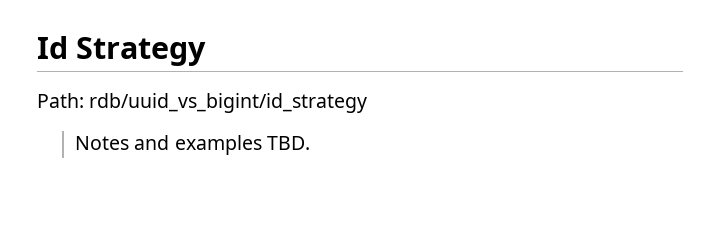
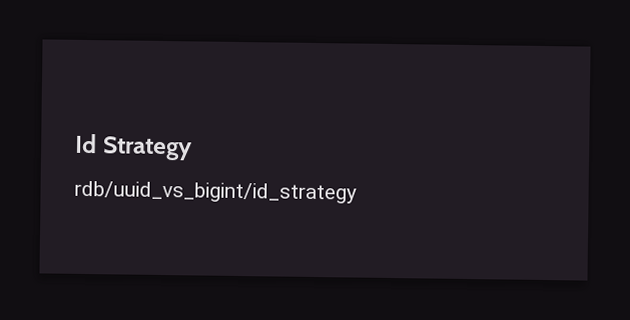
- Path: rdb/uuid_vs_bigint/id_strategy
+ rdb/uuid_vs_bigint/id_strategy
- Notes and examples TBD.

